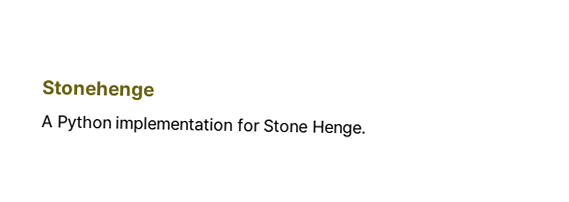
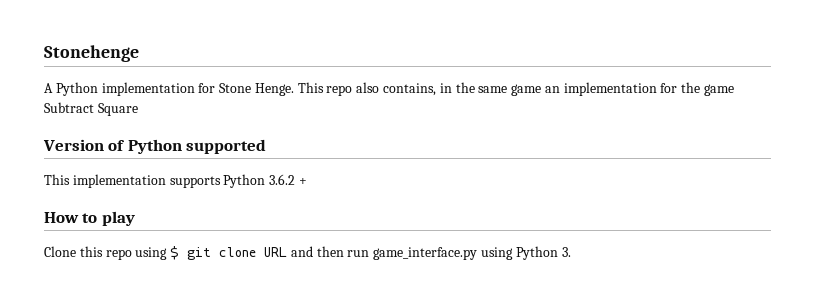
+ This repo also contains, in the same game an implementation for the game Subtract Square
+ Version of Python supported
+ This implementation supports Python 3.6.2 +
+ How to play
+ Clone this repo using $ git clone URL and then run game_interface.py using Python 3.

